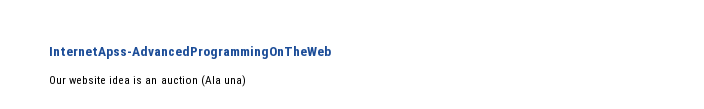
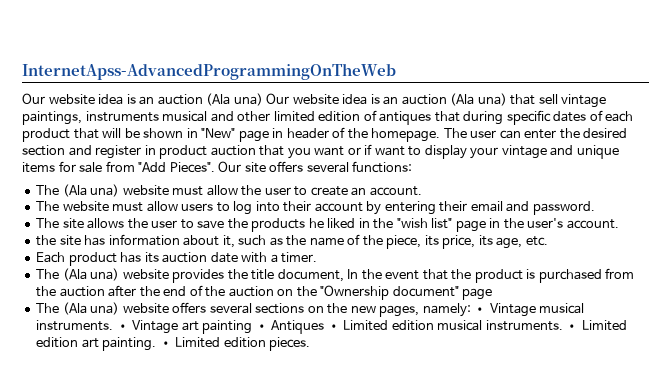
- Our website idea is an auction (Ala una)
+ Our website idea is an auction (Ala una) Our website idea is an auction (Ala una) that sell vintage paintings, instruments musical and other limited edition of antiques that during specific dates of each product that will be shown in "New" page in header of the homepage. The user can enter the desired section and register in product auction that you want or if want to display your vintage and unique items for sale from "Add Pieces". Our site offers several functions:
+ The (Ala una) website must allow the user to create an account.
+ The website must allow users to log into their account by entering their email and password.
+ The site allows the user to save the products he liked in the "wish list" page in the user's account.
+ the site has information about it, such as the name of the piece, its price, its age, etc.
+ Each product has its auction date with a timer.
+ The (Ala una) website provides the title document, In the event that the product is purchased from the auction after the end of the auction on the "Ownership document" page
+ The (Ala una) website offers several sections on the new pages, namely: • Vintage musical instruments. • Vintage art painting • Antiques • Limited edition musical instruments. • Limited edition art painting. • Limited edition pieces.

